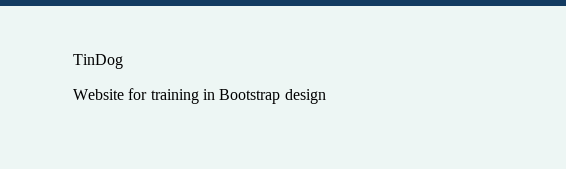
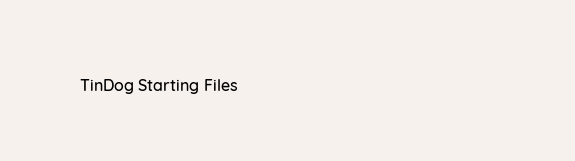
- TinDog
- Website for training in Bootstrap design
+ TinDog Starting Files

